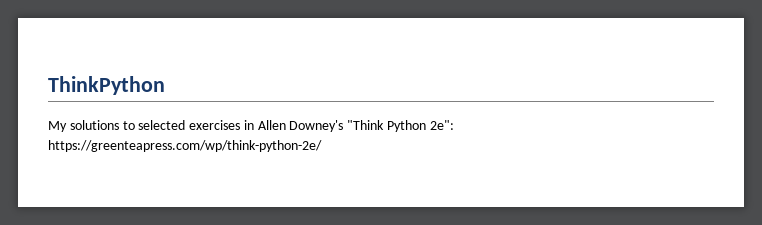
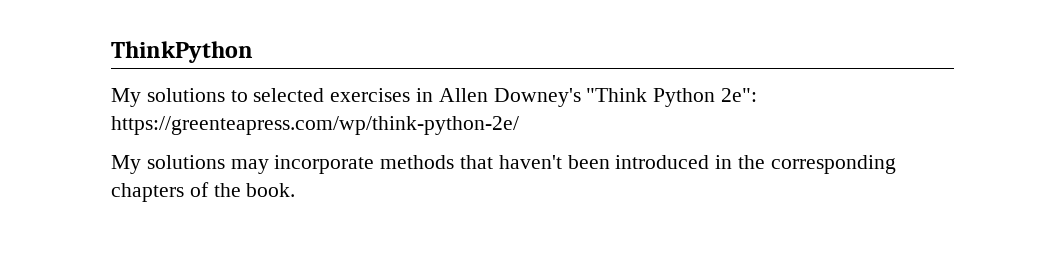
+ My solutions may incorporate methods that haven't been introduced in the corresponding chapters of the book.

